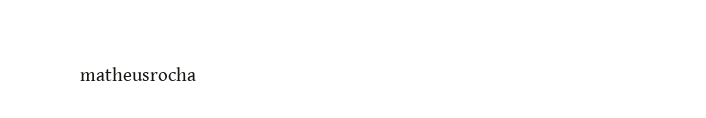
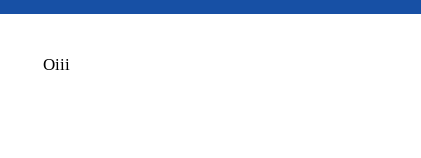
- matheusrocha
+ Oiii

